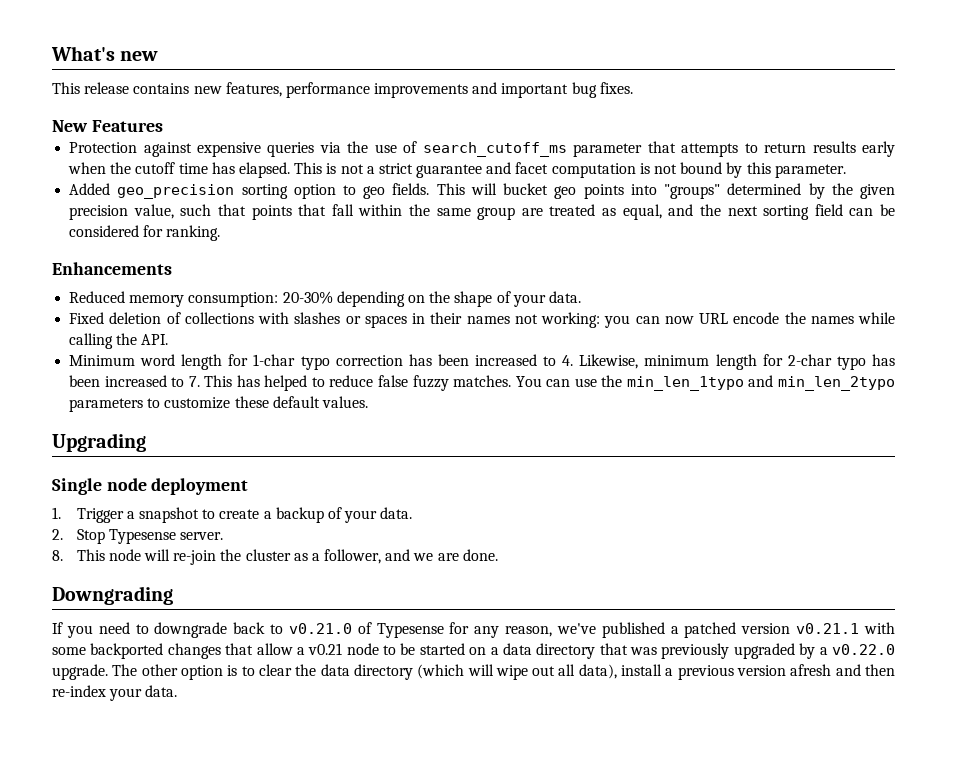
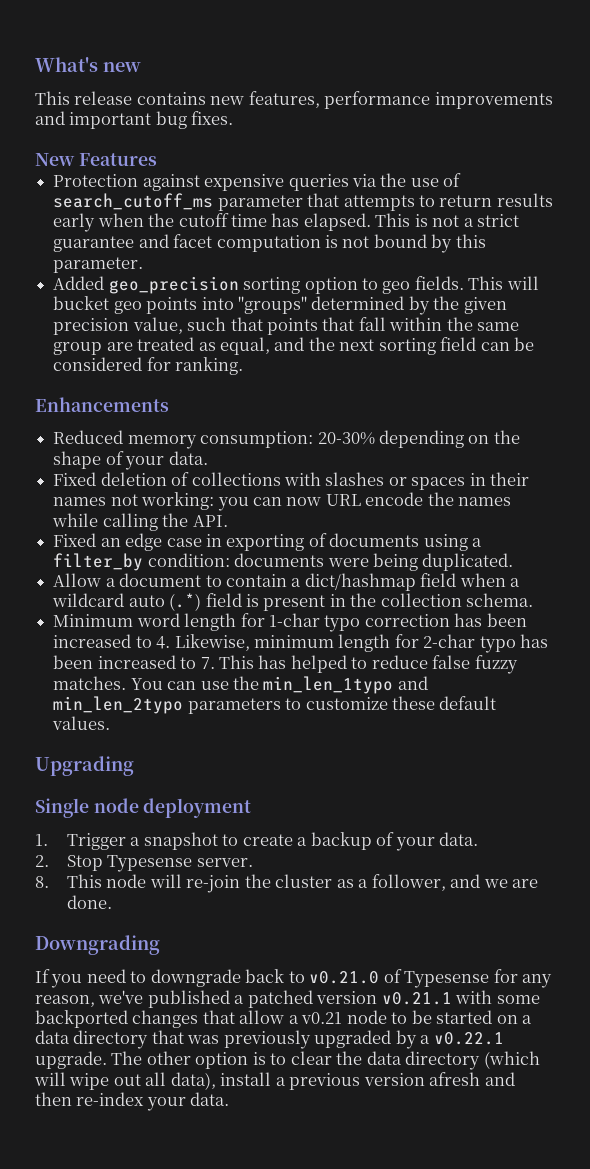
+ Fixed an edge case in exporting of documents using a filter_by condition: documents were being duplicated.
+ Allow a document to contain a dict/hashmap field when a wildcard auto (.*) field is present in the collection schema.
- If you need to downgrade back to v0.21.0 of Typesense for any reason, we've published a patched version v0.21.1 with some backported changes that allow a v0.21 node to be started on a data directory that was previously upgraded by a v0.22.0 upgrade.
+ If you need to downgrade back to v0.21.0 of Typesense for any reason, we've published a patched version v0.21.1 with some backported changes that allow a v0.21 node to be started on a data directory that was previously upgraded by a v0.22.1 upgrade.

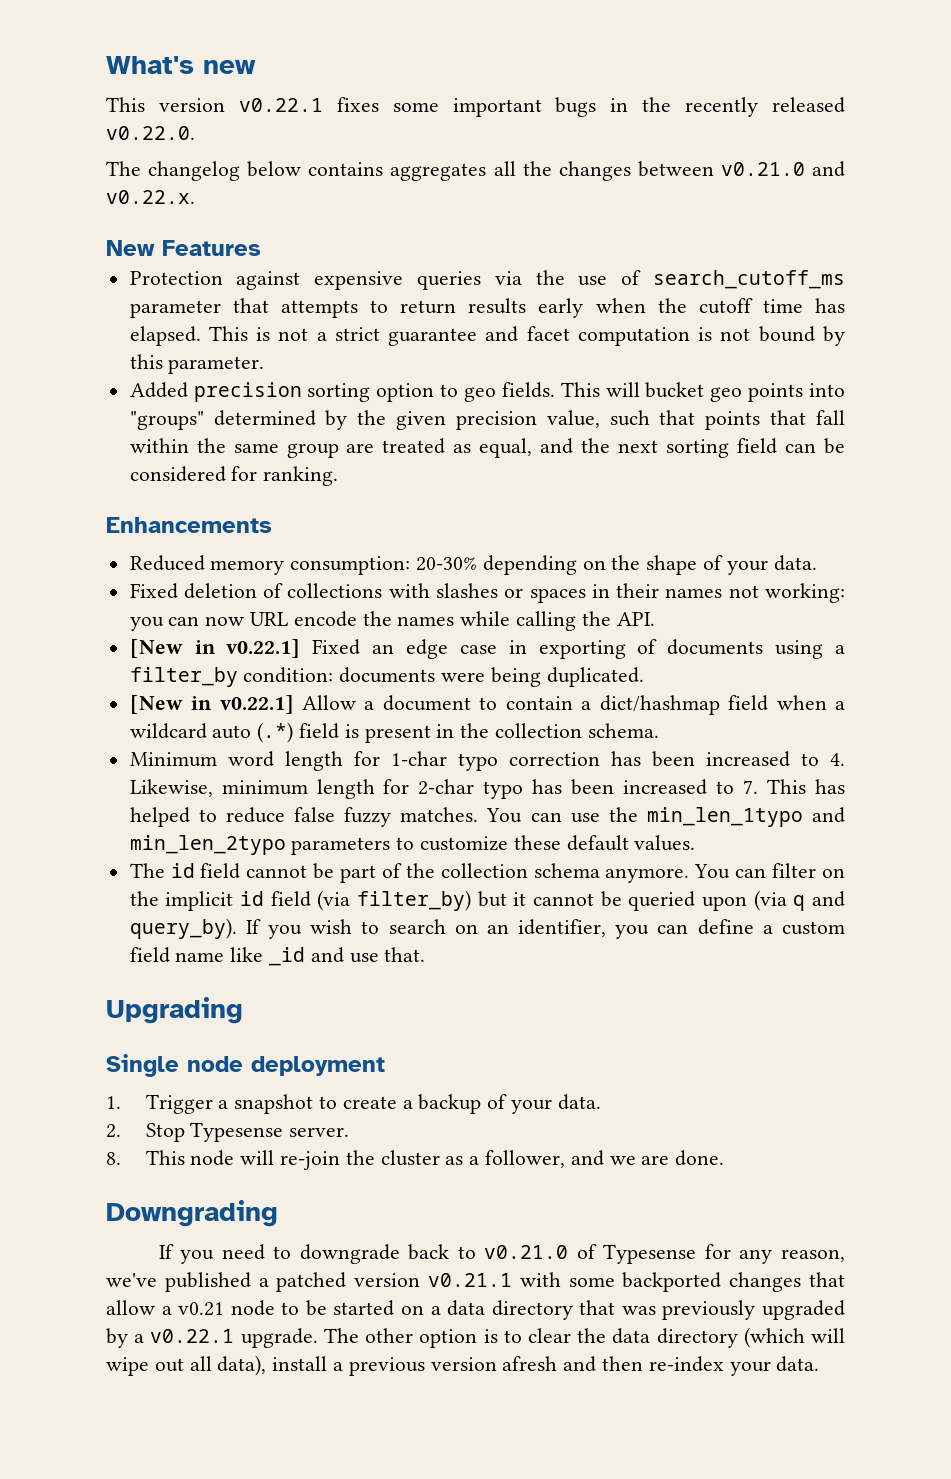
- This release contains new features, performance improvements and important bug fixes.
+ This version v0.22.1 fixes some important bugs in the recently released v0.22.0.
+ The changelog below contains aggregates all the changes between v0.21.0 and v0.22.x.
- Added geo_precision sorting option to geo fields.
+ Added precision sorting option to geo fields.
- Fixed an edge case in exporting of documents using a filter_by condition: documents were being duplicated.
+ [New in v0.22.1] Fixed an edge case in exporting of documents using a filter_by condition: documents were being duplicated.
- Allow a document to contain a dict/hashmap field when a wildcard auto (.*) field is present in the collection schema.
+ [New in v0.22.1] Allow a document to contain a dict/hashmap field when a wildcard auto (.*) field is present in the collection schema.
+ The id field cannot be part of the collection schema anymore. You can filter on the implicit id field (via filter_by) but it cannot be queried upon (via q and query_by). If you wish to search on an identifier, you can define a custom field name like _id and use that.

